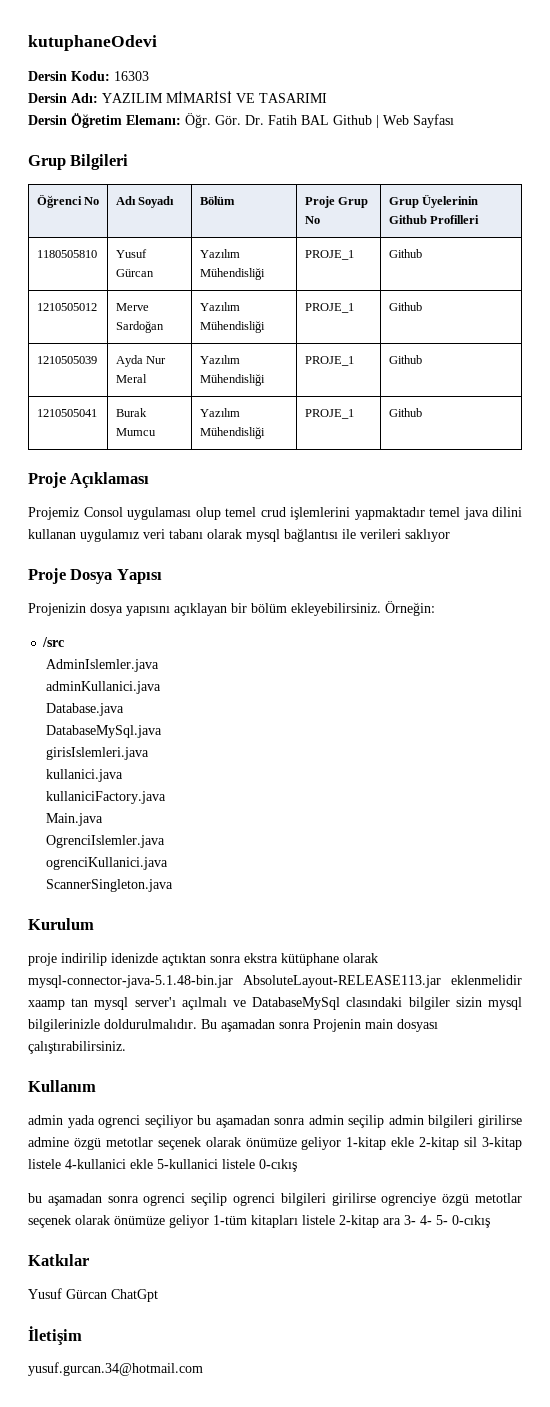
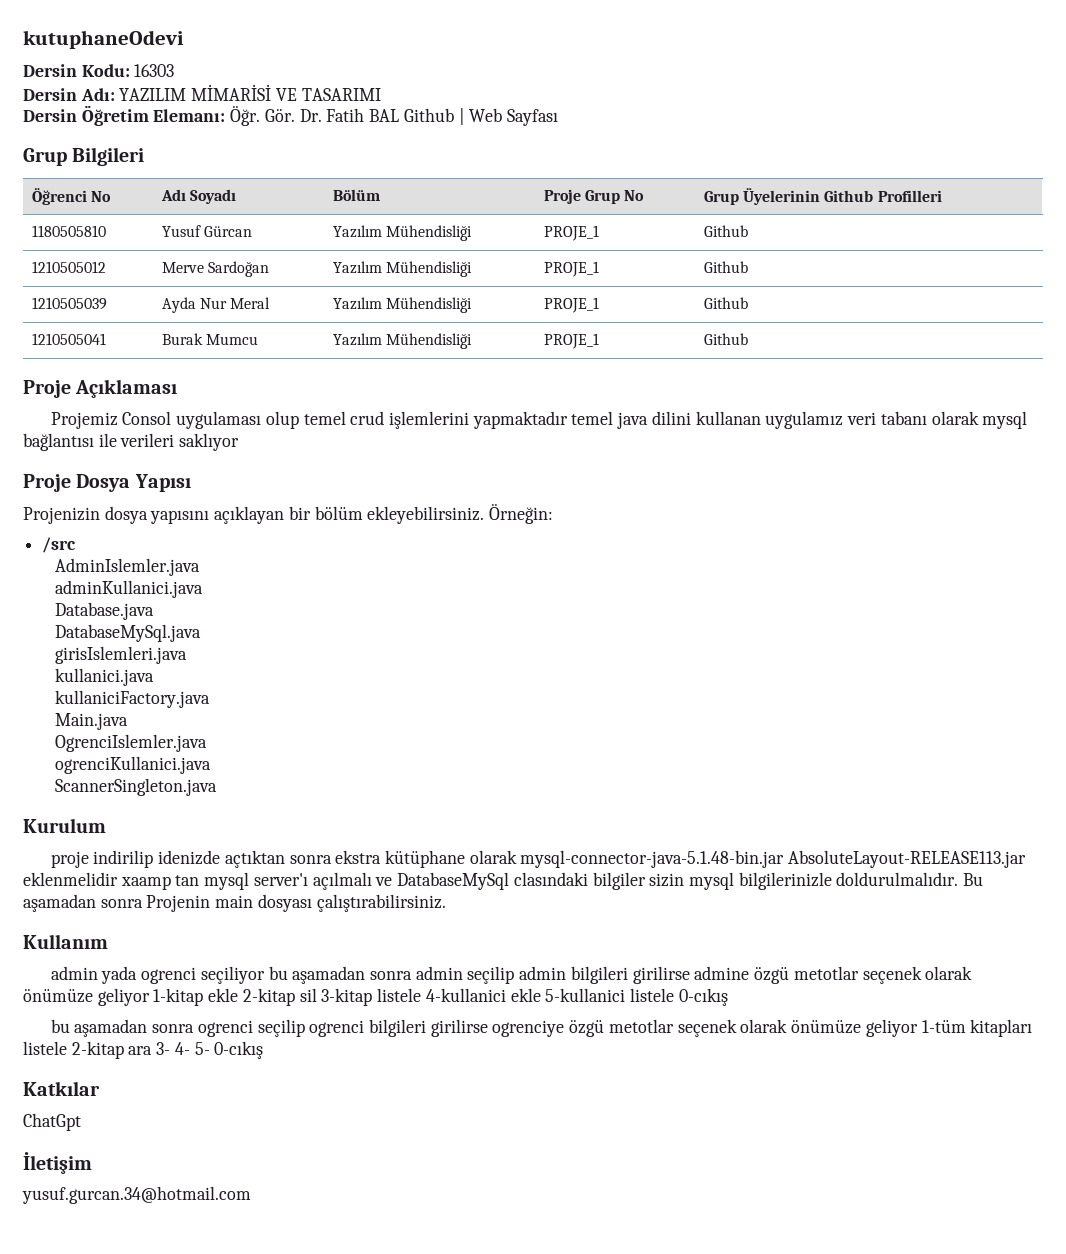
- Yusuf Gürcan ChatGpt
+ ChatGpt

